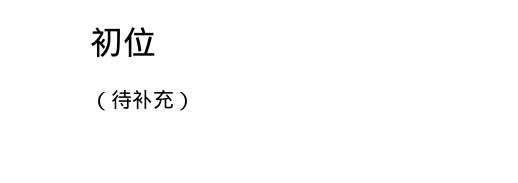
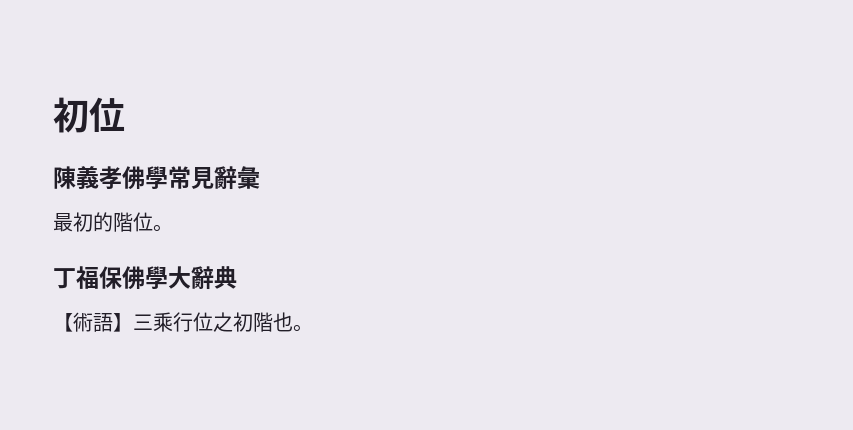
- （待补充）
+ 陳義孝佛學常見辭彙
+ 最初的階位。
+ 丁福保佛學大辭典
+ 【術語】三乘行位之初階也。

